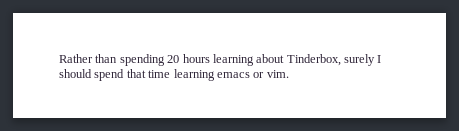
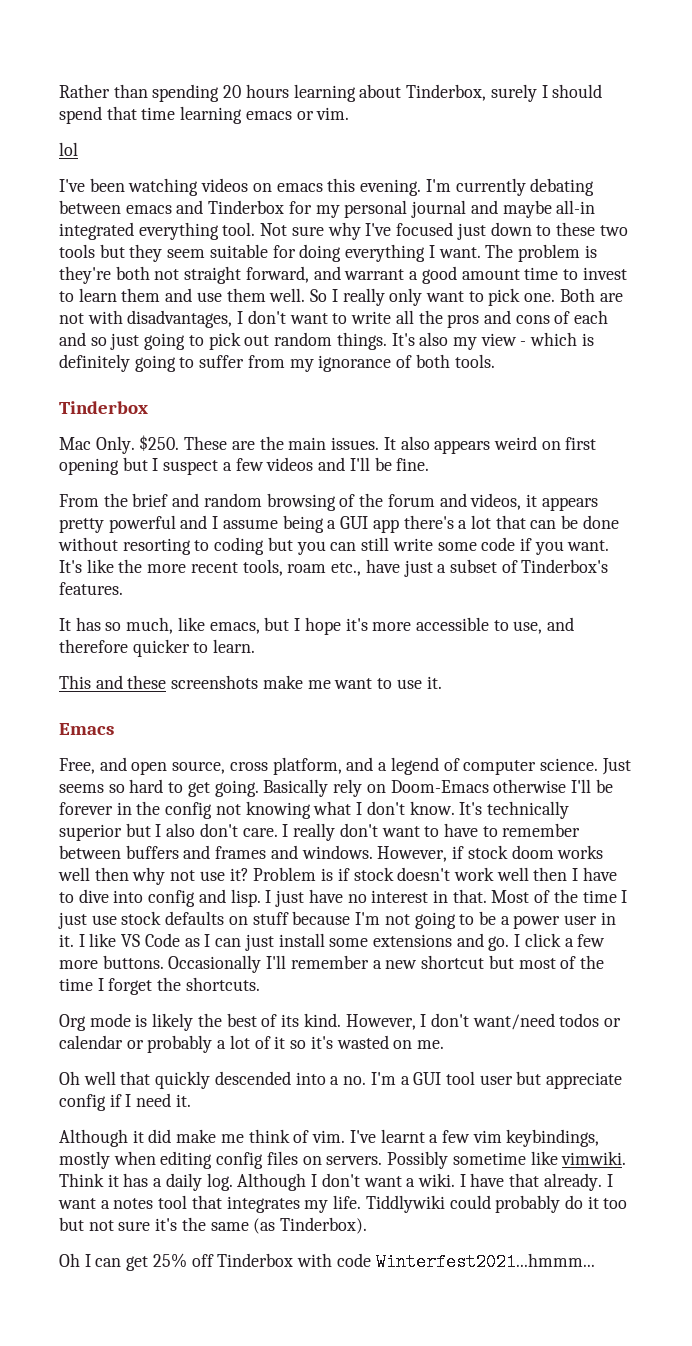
+ lol
+ I've been watching videos on emacs this evening. I'm currently debating between emacs and Tinderbox for my personal journal and maybe all-in integrated everything tool. Not sure why I've focused just down to these two tools but they seem suitable for doing everything I want. The problem is they're both not straight forward, and warrant a good amount time to invest to learn them and use them well. So I really only want to pick one. Both are not with disadvantages, I don't want to write all the pros and cons of each and so just going to pick out random things. It's also my view - which is definitely going to suffer from my ignorance of both tools.
+ Tinderbox
+ Mac Only. $250. These are the main issues. It also appears weird on first opening but I suspect a few videos and I'll be fine.
+ From the brief and random browsing of the forum and videos, it appears pretty powerful and I assume being a GUI app there's a lot that can be done without resorting to coding but you can still write some code if you want. It's like the more recent tools, roam etc., have just a subset of Tinderbox's features.
+ It has so much, like emacs, but I hope it's more accessible to use, and therefore quicker to learn.
+ This and these screenshots make me want to use it.
+ Emacs
+ Free, and open source, cross platform, and a legend of computer science. Just seems so hard to get going. Basically rely on Doom-Emacs otherwise I'll be forever in the config not knowing what I don't know. It's technically superior but I also don't care. I really don't want to have to remember between buffers and frames and windows. However, if stock doom works well then why not use it? Problem is if stock doesn't work well then I have to dive into config and lisp. I just have no interest in that. Most of the time I just use stock defaults on stuff because I'm not going to be a power user in it. I like VS Code as I can just install some extensions and go. I click a few more buttons. Occasionally I'll remember a new shortcut but most of the time I forget the shortcuts.
+ Org mode is likely the best of its kind. However, I don't want/need todos or calendar or probably a lot of it so it's wasted on me.
+ Oh well that quickly descended into a no. I'm a GUI tool user but appreciate config if I need it.
+ Although it did make me think of vim. I've learnt a few vim keybindings, mostly when editing config files on servers. Possibly sometime like vimwiki. Think it has a daily log. Although I don't want a wiki. I have that already. I want a notes tool that integrates my life. Tiddlywiki could probably do it too but not sure it's the same (as Tinderbox).
+ Oh I can get 25% off Tinderbox with code Winterfest2021...hmmm...

